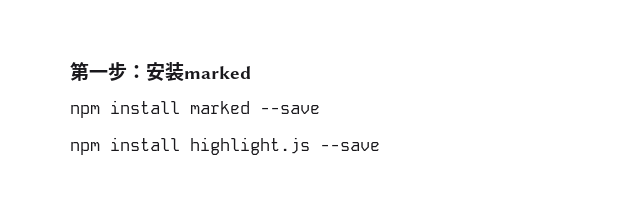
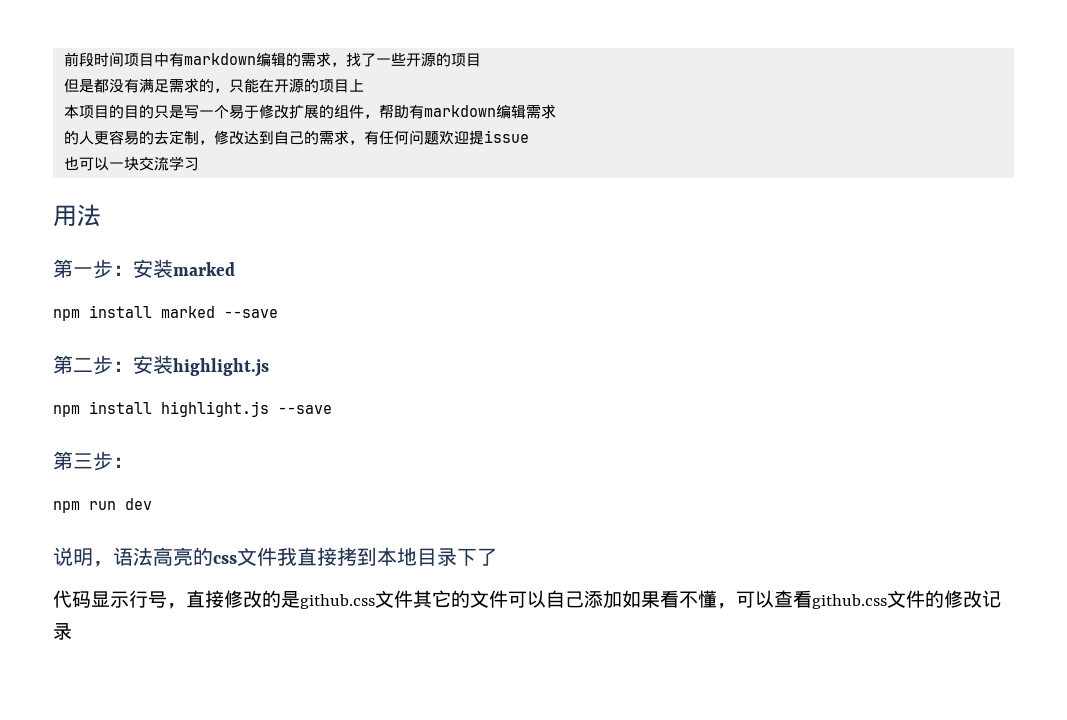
+ 前段时间项目中有markdown编辑的需求，找了一些开源的项目
+ 但是都没有满足需求的，只能在开源的项目上
+ 本项目的目的只是写一个易于修改扩展的组件，帮助有markdown编辑需求
+ 的人更容易的去定制，修改达到自己的需求，有任何问题欢迎提issue
+ 也可以一块交流学习
+ 用法
+ 第二步：安装highlight.js
+ 第三步：
+ npm run dev
+ 说明，语法高亮的css文件我直接拷到本地目录下了
+ 代码显示行号，直接修改的是github.css文件其它的文件可以自己添加如果看不懂，可以查看github.css文件的修改记录

